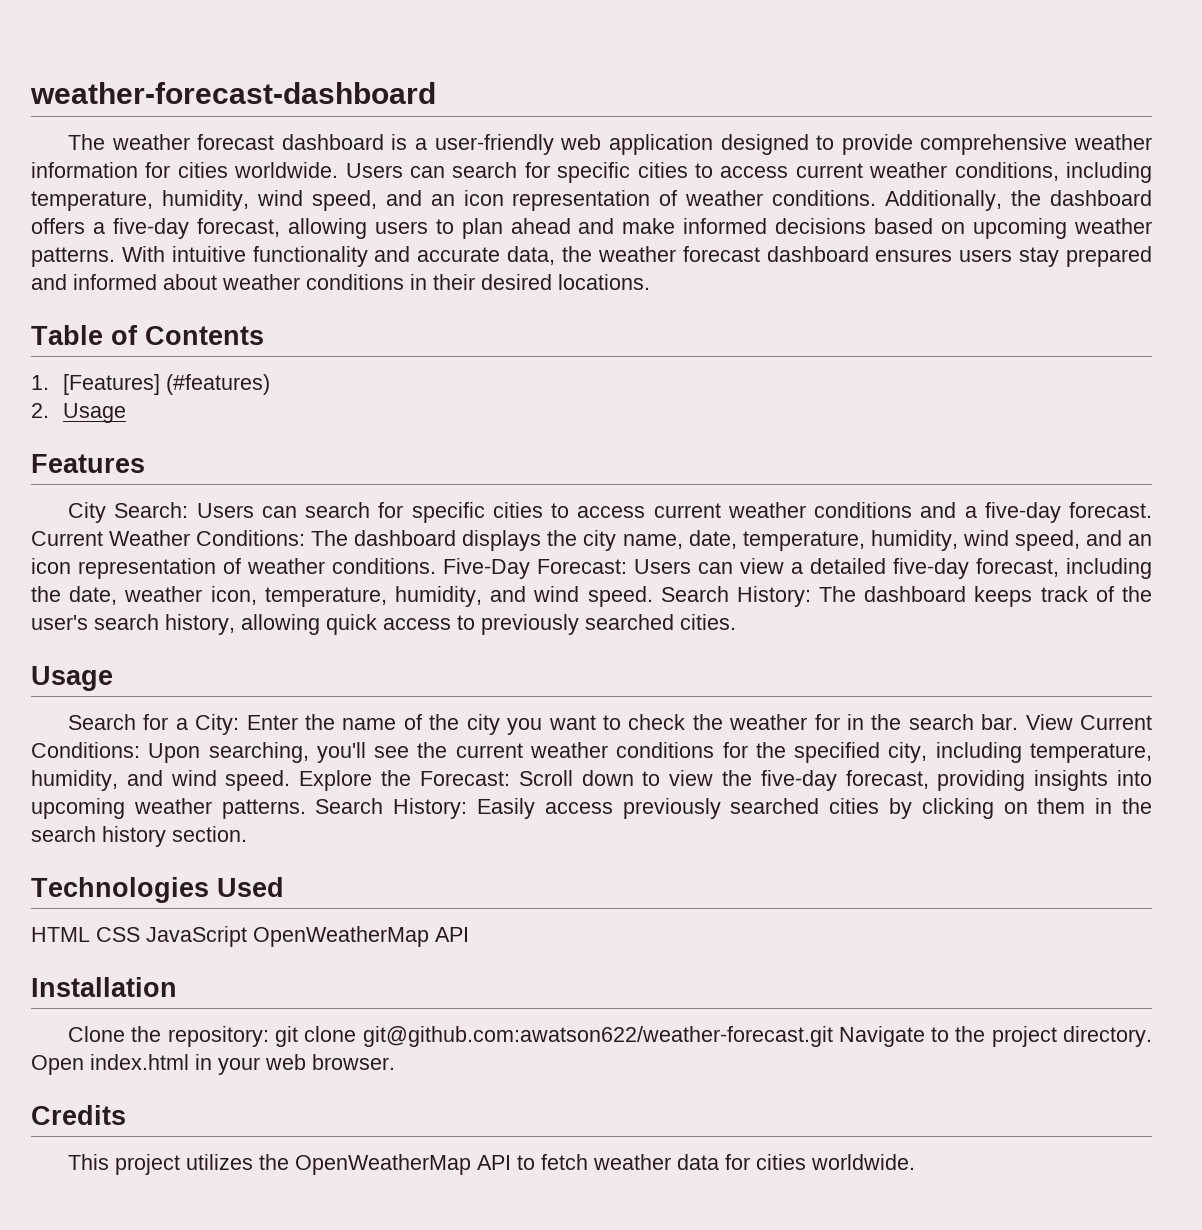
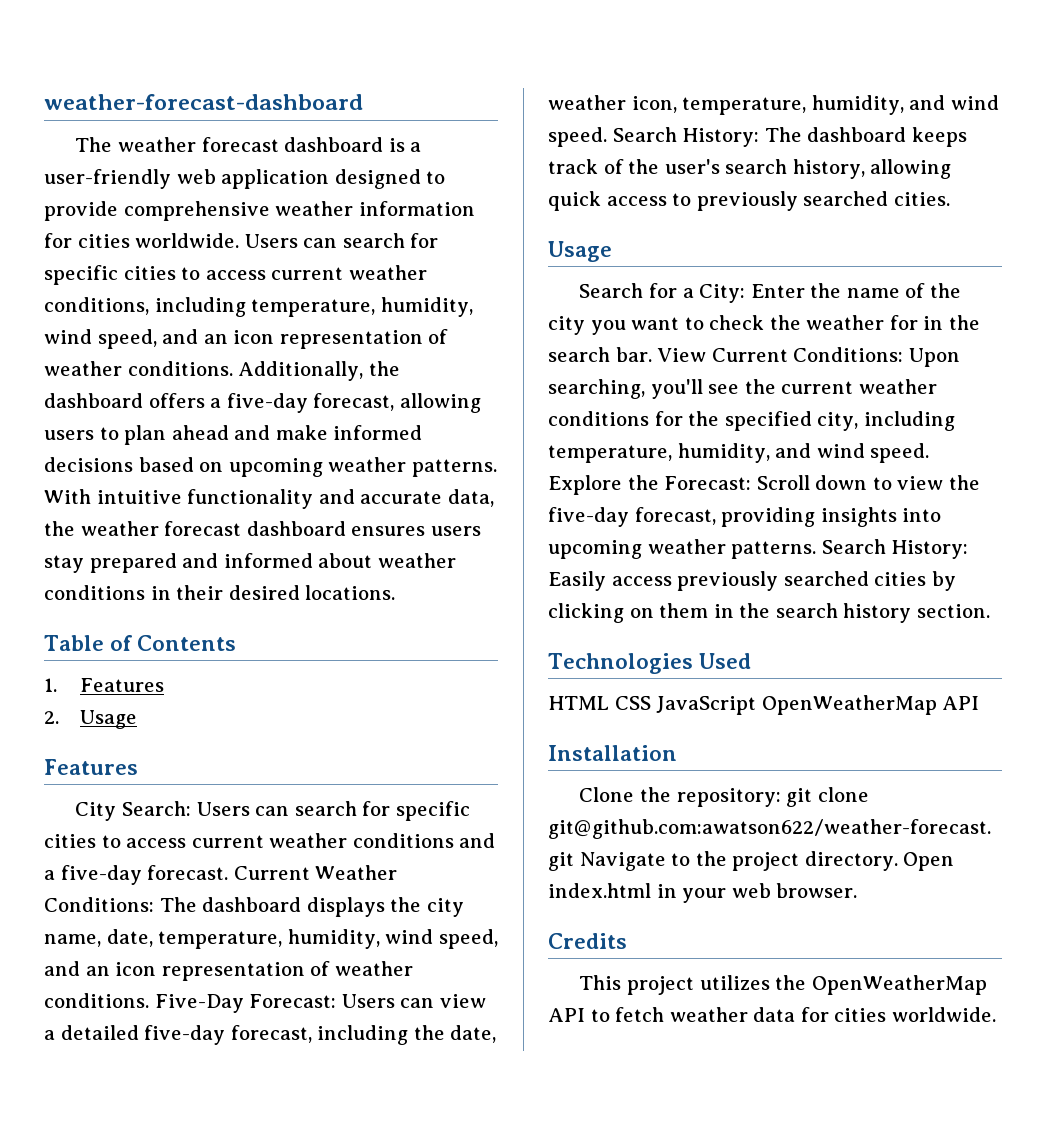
- 1. [Features] (#features)
+ 1. Features

